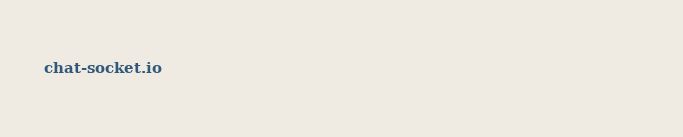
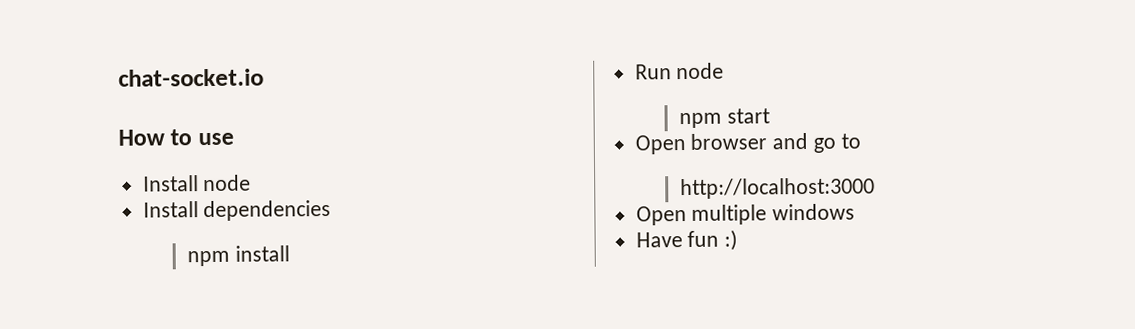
+ How to use
+ Install node
+ Install dependencies
+ npm install
+ Run node
+ npm start
+ Open browser and go to
+ http://localhost:3000
+ Open multiple windows
+ Have fun :)

